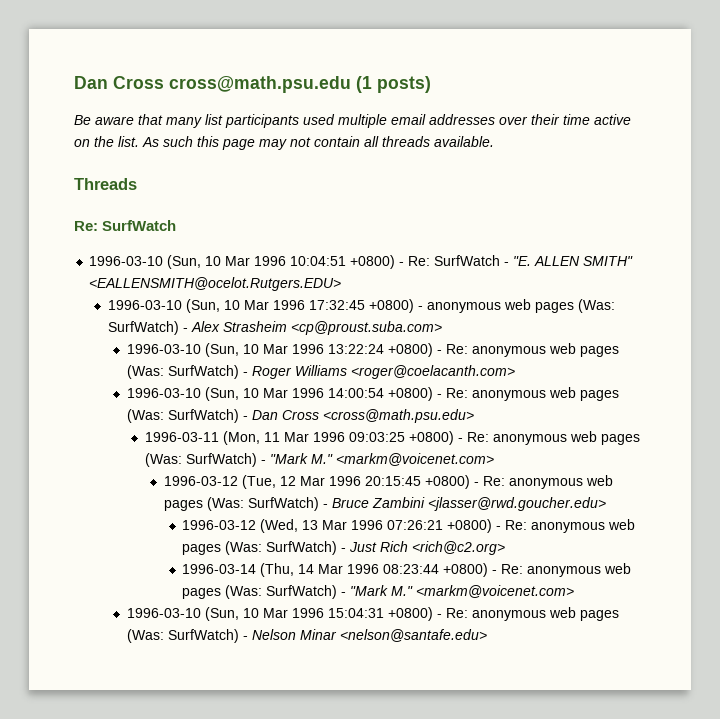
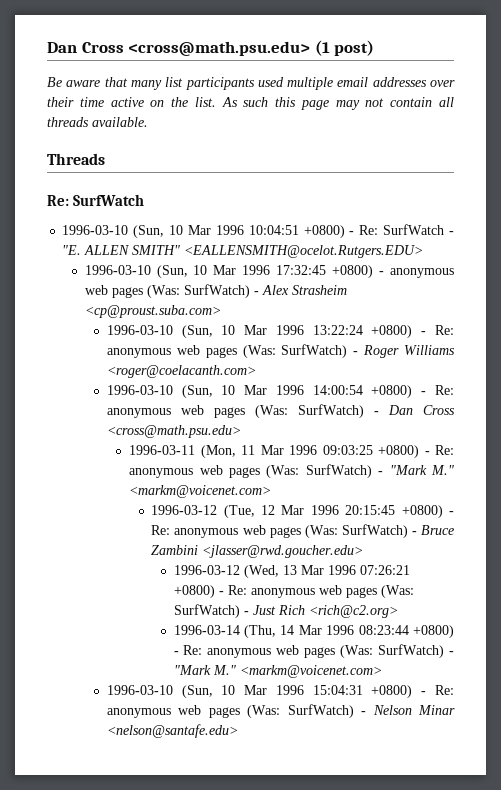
- Dan Cross cross@math.psu.edu (1 posts)
+ Dan Cross <cross@math.psu.edu> (1 post)

